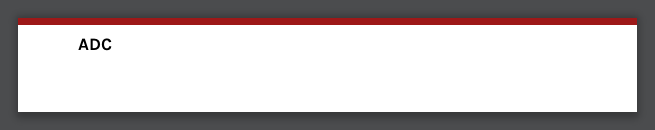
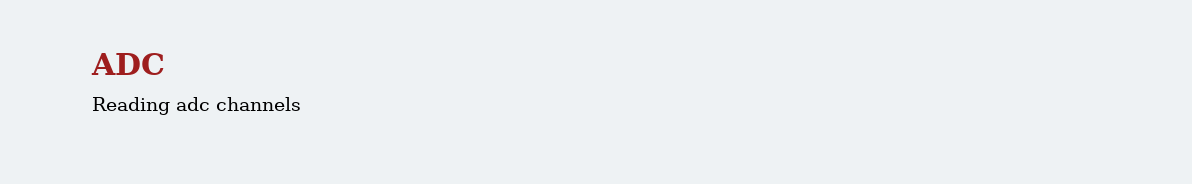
+ Reading adc channels

